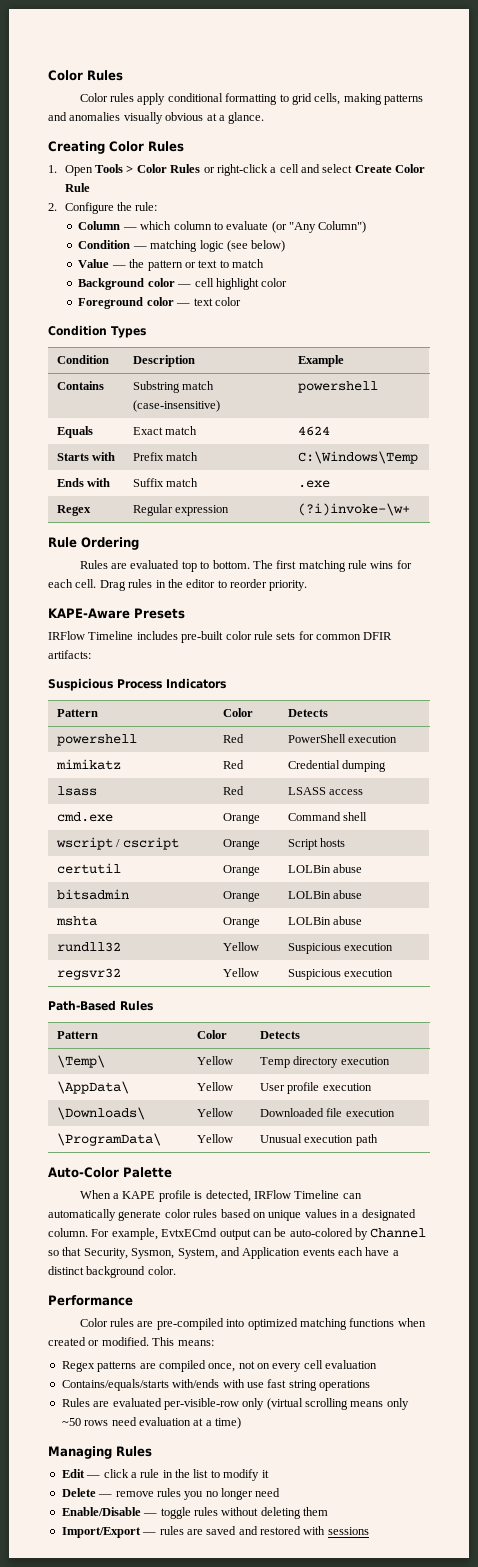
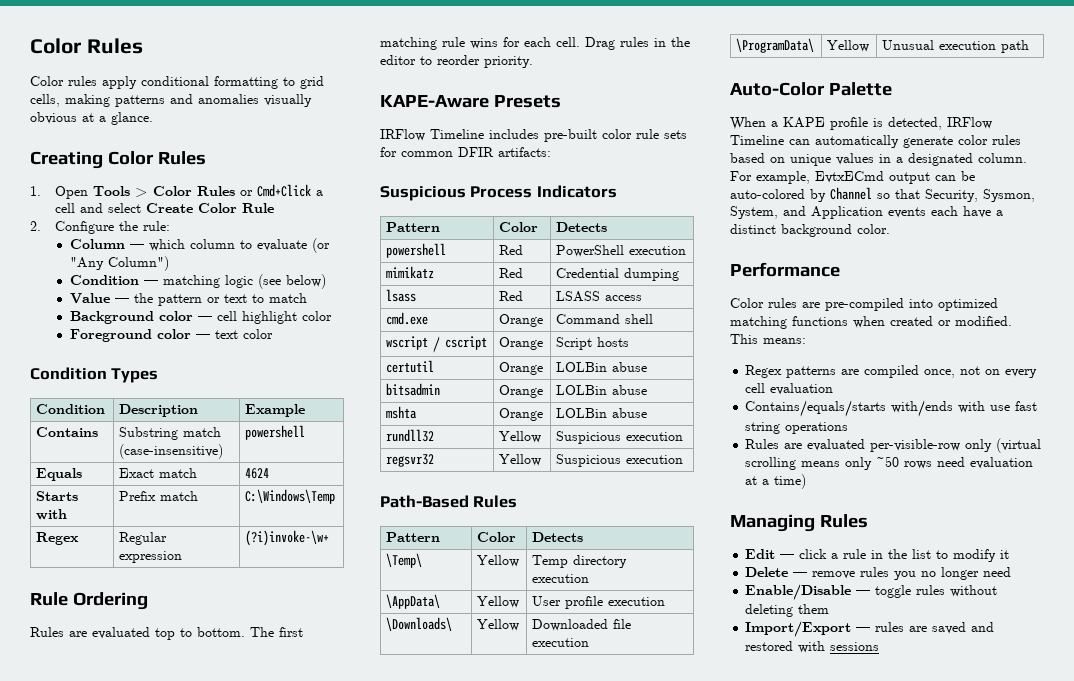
- 1. Open Tools > Color Rules or right-click a cell and select Create Color Rule
+ 1. Open Tools > Color Rules or Cmd+Click a cell and select Create Color Rule
- Ends with | Suffix match | .exe

